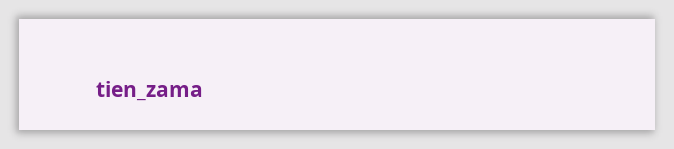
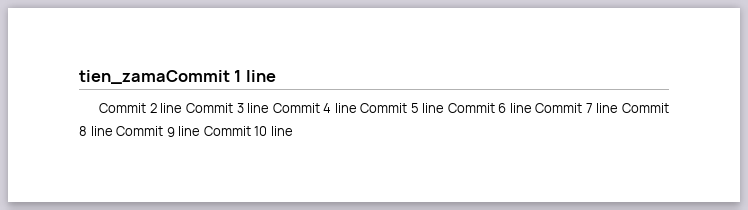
- tien_zama
+ tien_zamaCommit 1 line
+ Commit 2 line Commit 3 line Commit 4 line Commit 5 line Commit 6 line Commit 7 line Commit 8 line Commit 9 line Commit 10 line

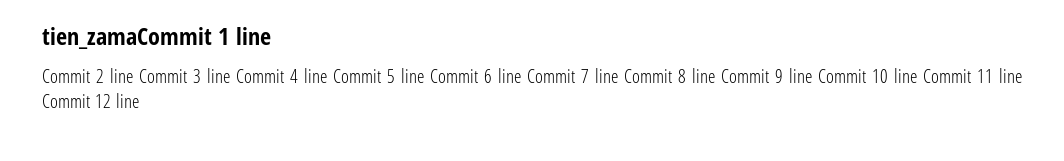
- Commit 2 line Commit 3 line Commit 4 line Commit 5 line Commit 6 line Commit 7 line Commit 8 line Commit 9 line Commit 10 line
+ Commit 2 line Commit 3 line Commit 4 line Commit 5 line Commit 6 line Commit 7 line Commit 8 line Commit 9 line Commit 10 line Commit 11 line Commit 12 line

